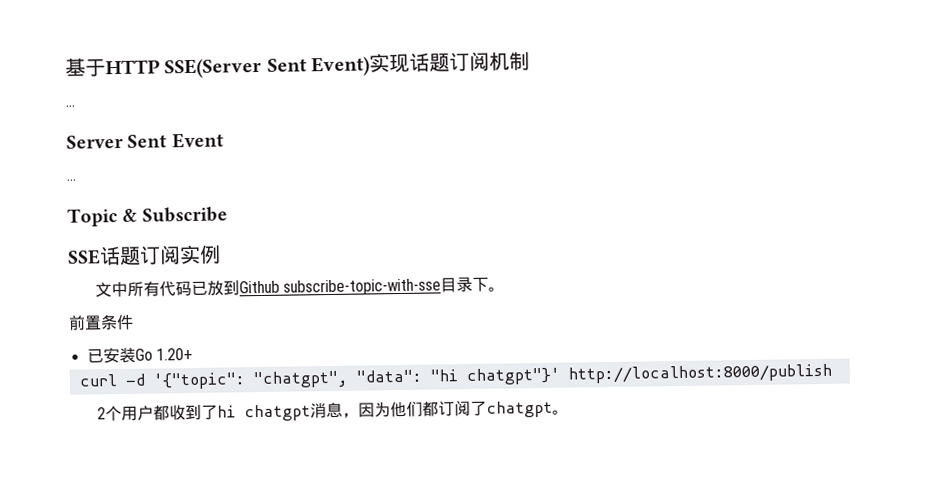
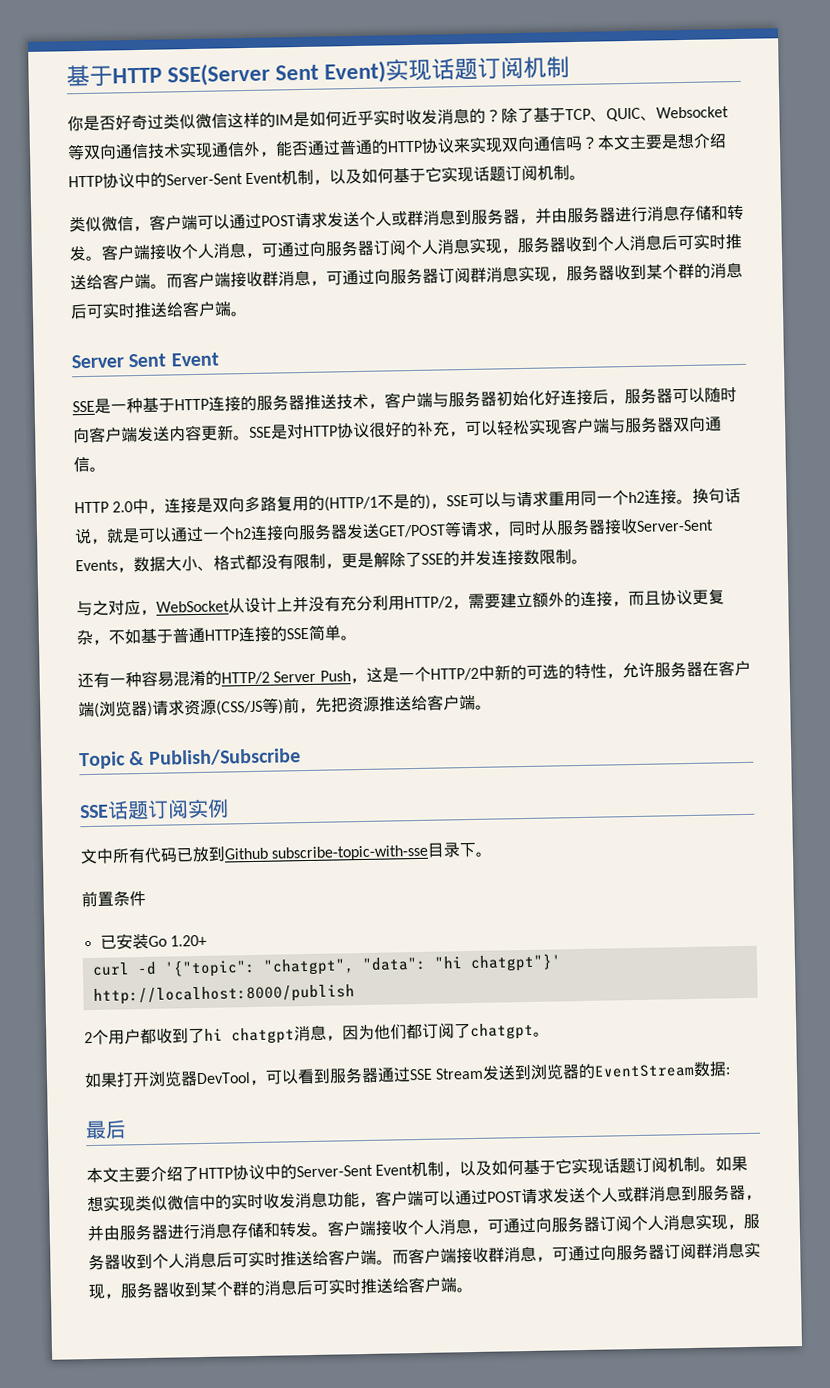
  基于HTTP SSE(Server Sent Event)实现话题订阅机制
- ...
+ 你是否好奇过类似微信这样的IM是如何近乎实时收发消息的？除了基于TCP、QUIC、Websocket等双向通信技术实现通信外，能否通过普通的HTTP协议来实现双向通信吗？本文主要是想介绍HTTP协议中的Server-Sent Event机制，以及如何基于它实现话题订阅机制。
+ 类似微信，客户端可以通过POST请求发送个人或群消息到服务器，并由服务器进行消息存储和转发。客户端接收个人消息，可通过向服务器订阅个人消息实现，服务器收到个人消息后可实时推送给客户端。而客户端接收群消息，可通过向服务器订阅群消息实现，服务器收到某个群的消息后可实时推送给客户端。
  Server Sent Event
- ...
+ SSE是一种基于HTTP连接的服务器推送技术，客户端与服务器初始化好连接后，服务器可以随时向客户端发送内容更新。SSE是对HTTP协议很好的补充，可以轻松实现客户端与服务器双向通信。
+ HTTP 2.0中，连接是双向多路复用的(HTTP/1不是的)，SSE可以与请求重用同一个h2连接。换句话说，就是可以通过一个h2连接向服务器发送GET/POST等请求，同时从服务器接收Server-Sent Events，数据大小、格式都没有限制，更是解除了SSE的并发连接数限制。
+ 与之对应，WebSocket从设计上并没有充分利用HTTP/2，需要建立额外的连接，而且协议更复杂，不如基于普通HTTP连接的SSE简单。
+ 还有一种容易混淆的HTTP/2 Server Push，这是一个HTTP/2中新的可选的特性，允许服务器在客户端(浏览器)请求资源(CSS/JS等)前，先把资源推送给客户端。
- Topic & Subscribe
+ Topic & Publish/Subscribe
+ 如果打开浏览器DevTool，可以看到服务器通过SSE Stream发送到浏览器的EventStream数据:
+ 最后
+ 本文主要介绍了HTTP协议中的Server-Sent Event机制，以及如何基于它实现话题订阅机制。如果想实现类似微信中的实时收发消息功能，客户端可以通过POST请求发送个人或群消息到服务器，并由服务器进行消息存储和转发。客户端接收个人消息，可通过向服务器订阅个人消息实现，服务器收到个人消息后可实时推送给客户端。而客户端接收群消息，可通过向服务器订阅群消息实现，服务器收到某个群的消息后可实时推送给客户端。

